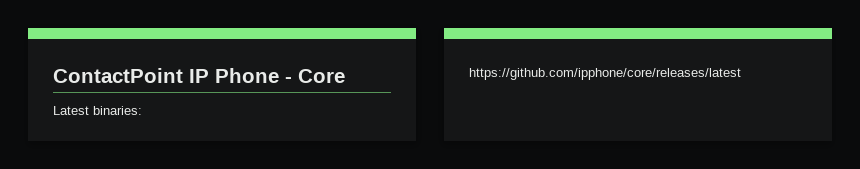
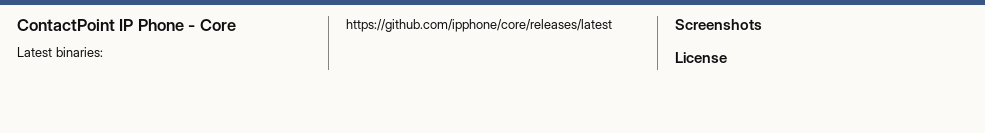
+ Screenshots
+ License

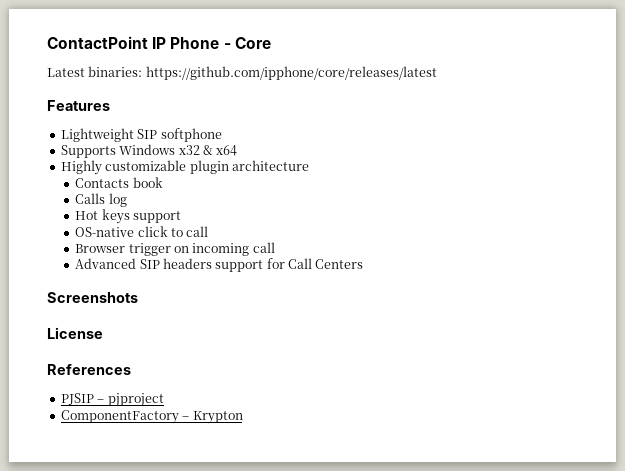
+ Features
+ Lightweight SIP softphone
+ Supports Windows x32 & x64
+ Highly customizable plugin architecture
+ Contacts book
+ Calls log
+ Hot keys support
+ OS-native click to call
+ Browser trigger on incoming call
+ Advanced SIP headers support for Call Centers
  Screenshots
  License
+ References
+ PJSIP – pjproject
+ ComponentFactory – Krypton

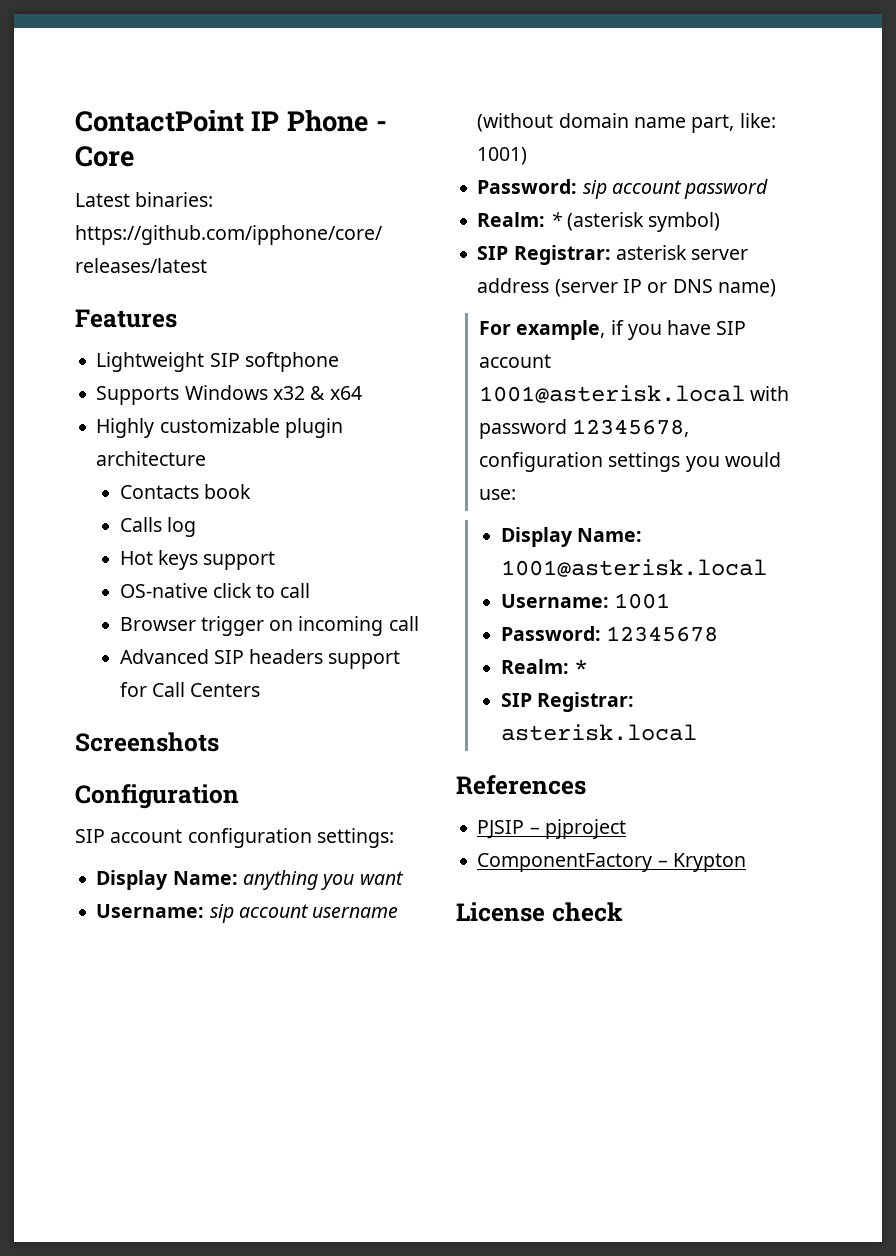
- License
+ Configuration
+ SIP account configuration settings:
+ Display Name: anything you want
+ Username: sip account username (without domain name part, like: 1001)
+ Password: sip account password
+ Realm: * (asterisk symbol)
+ SIP Registrar: asterisk server address (server IP or DNS name)
+ For example, if you have SIP account 1001@asterisk.local with password 12345678, configuration settings you would use:
+ Display Name: 1001@asterisk.local
+ Username: 1001
+ Password: 12345678
+ Realm: *
+ SIP Registrar: asterisk.local
+ License check

